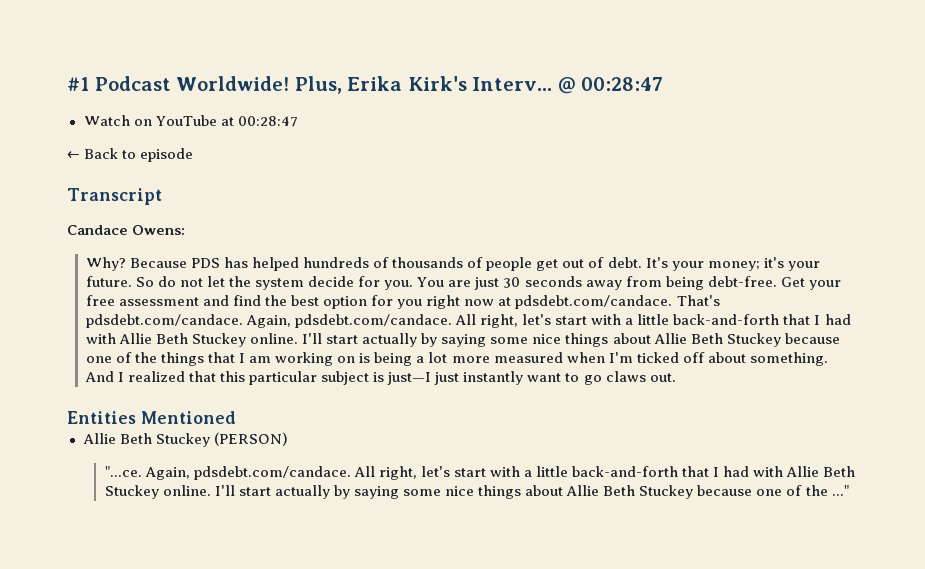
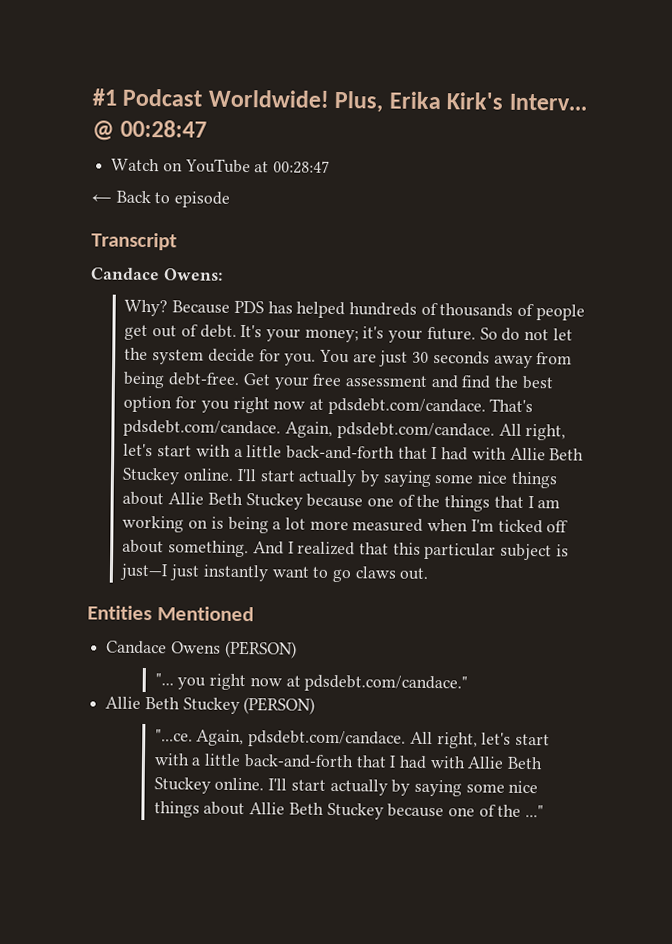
+ Candace Owens (PERSON)
+ "... you right now at pdsdebt.com/candace."

